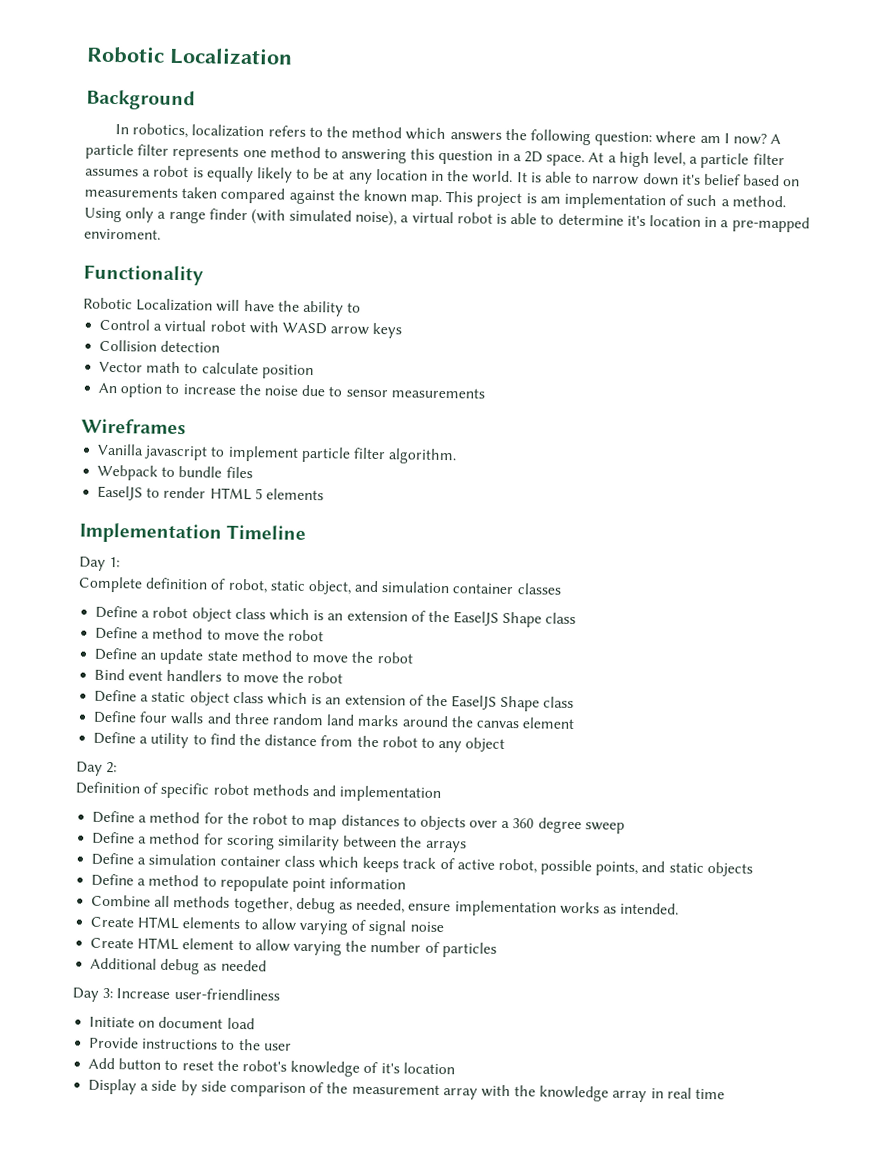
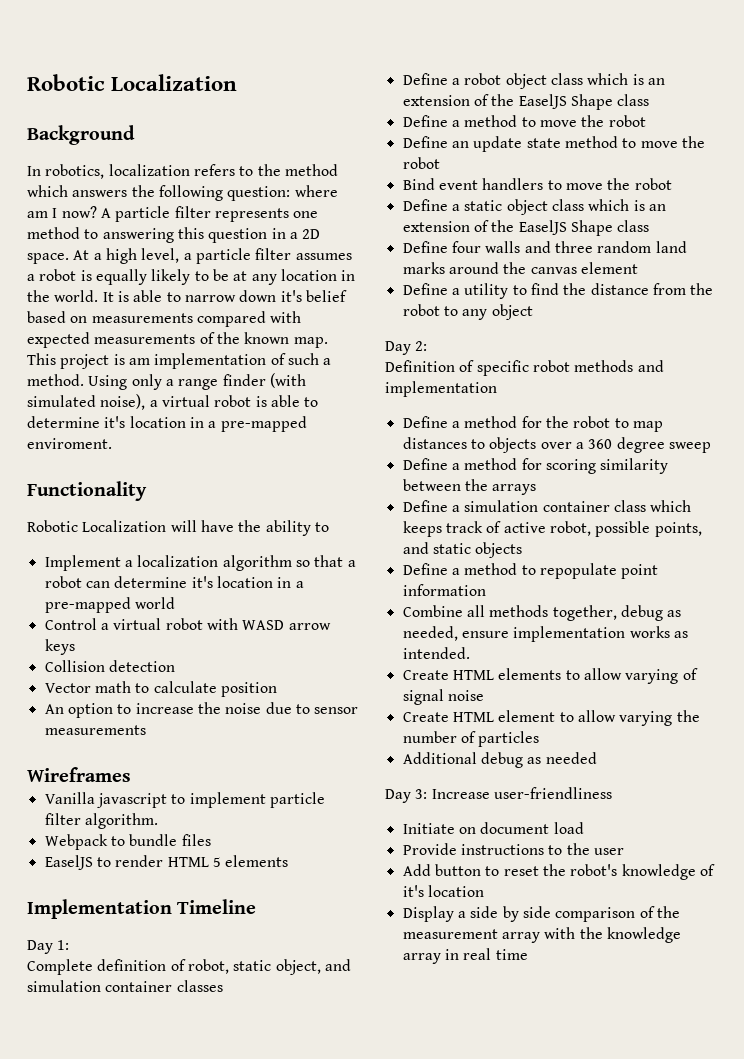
- It is able to narrow down it's belief based on measurements taken compared against the known map.
+ It is able to narrow down it's belief based on measurements compared with expected measurements of the known map.
+ Implement a localization algorithm so that a robot can determine it's location in a pre-mapped world

